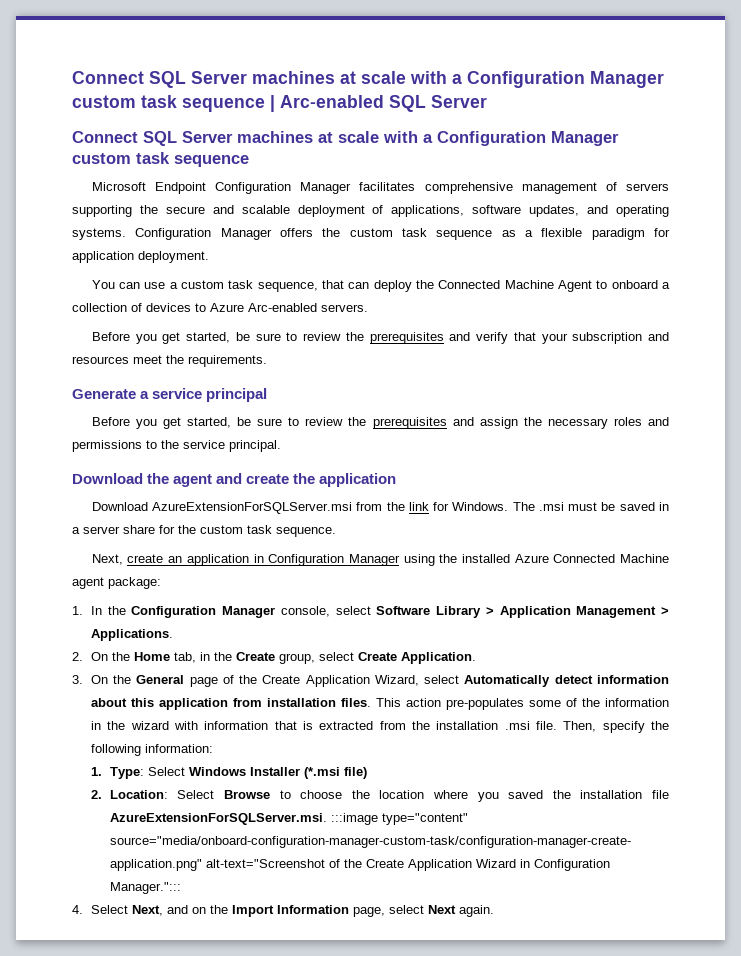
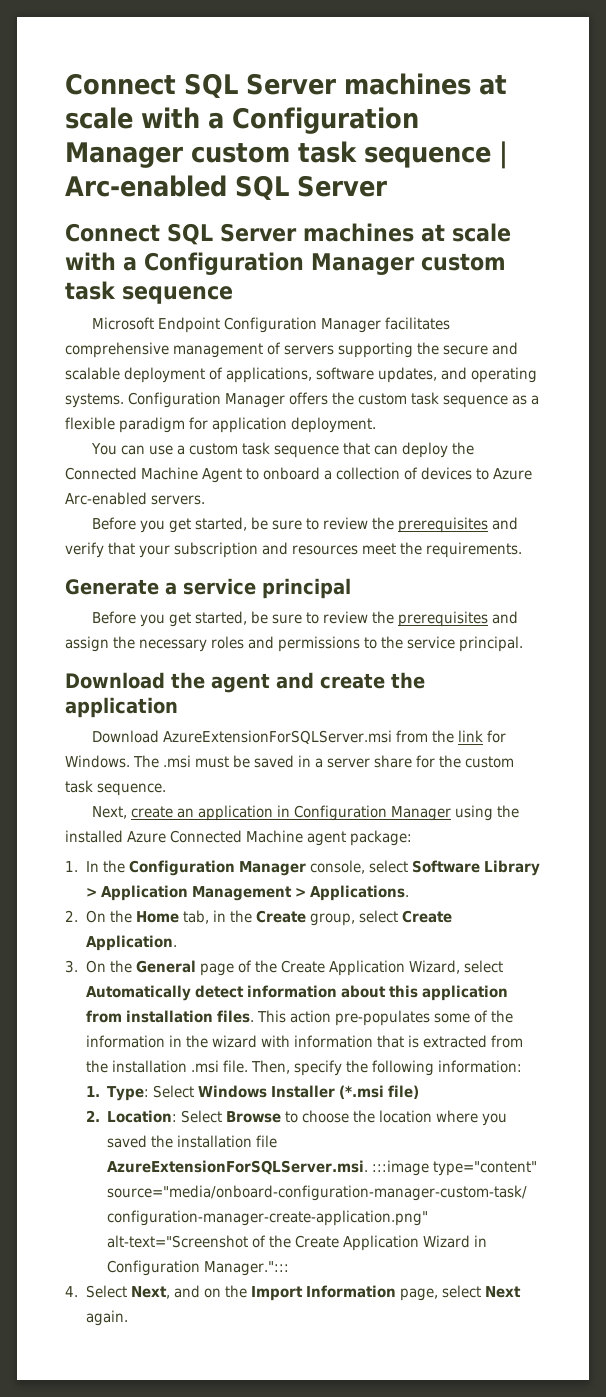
- You can use a custom task sequence, that can deploy the Connected Machine Agent to onboard a collection of devices to Azure Arc-enabled servers.
+ You can use a custom task sequence that can deploy the Connected Machine Agent to onboard a collection of devices to Azure Arc-enabled servers.

